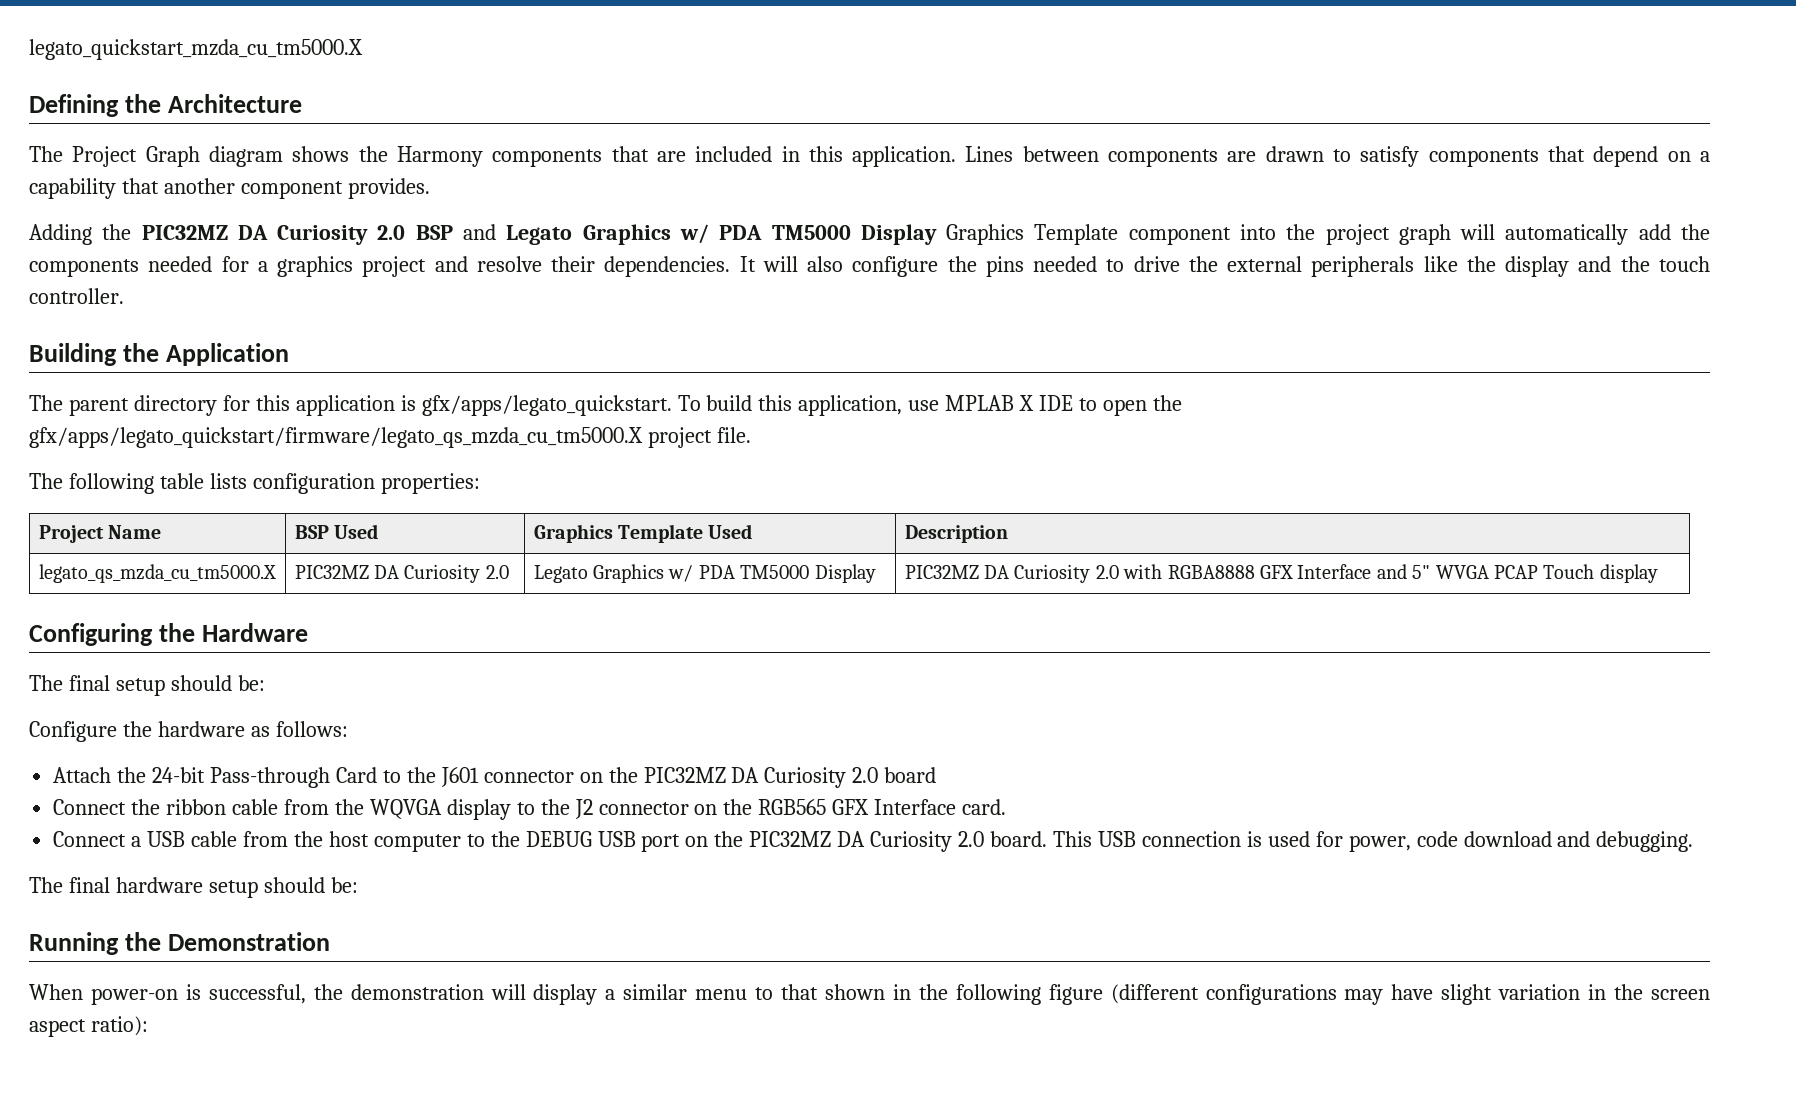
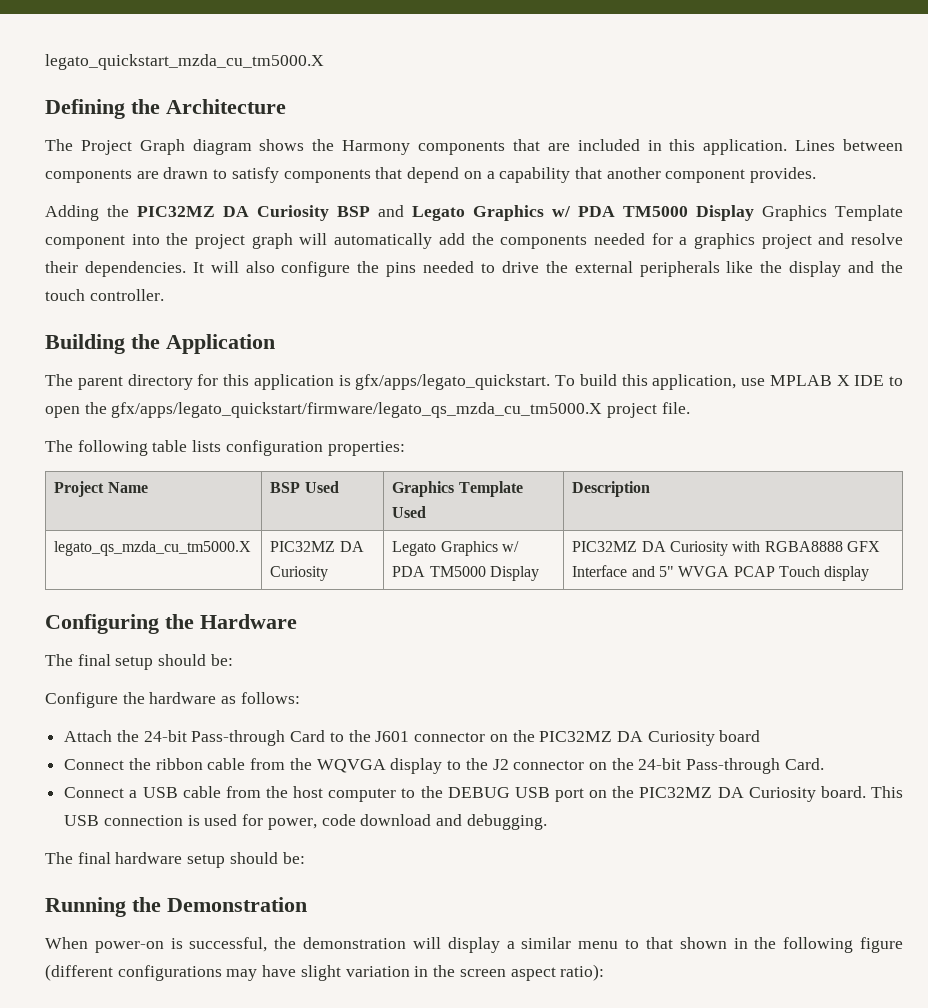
- Adding the PIC32MZ DA Curiosity 2.0 BSP and Legato Graphics w/ PDA TM5000 Display Graphics Template component into the project graph will automatically add the components needed for a graphics project and resolve their dependencies.
+ Adding the PIC32MZ DA Curiosity BSP and Legato Graphics w/ PDA TM5000 Display Graphics Template component into the project graph will automatically add the components needed for a graphics project and resolve their dependencies.
- legato_qs_mzda_cu_tm5000.X | PIC32MZ DA Curiosity 2.0 | Legato Graphics w/ PDA TM5000 Display | PIC32MZ DA Curiosity 2.0 with RGBA8888 GFX Interface and 5" WVGA PCAP Touch display
+ legato_qs_mzda_cu_tm5000.X | PIC32MZ DA Curiosity | Legato Graphics w/ PDA TM5000 Display | PIC32MZ DA Curiosity with RGBA8888 GFX Interface and 5" WVGA PCAP Touch display
- Attach the 24-bit Pass-through Card to the J601 connector on the PIC32MZ DA Curiosity 2.0 board
+ Attach the 24-bit Pass-through Card to the J601 connector on the PIC32MZ DA Curiosity board
- Connect the ribbon cable from the WQVGA display to the J2 connector on the RGB565 GFX Interface card.
+ Connect the ribbon cable from the WQVGA display to the J2 connector on the 24-bit Pass-through Card.
- Connect a USB cable from the host computer to the DEBUG USB port on the PIC32MZ DA Curiosity 2.0 board.
+ Connect a USB cable from the host computer to the DEBUG USB port on the PIC32MZ DA Curiosity board.

